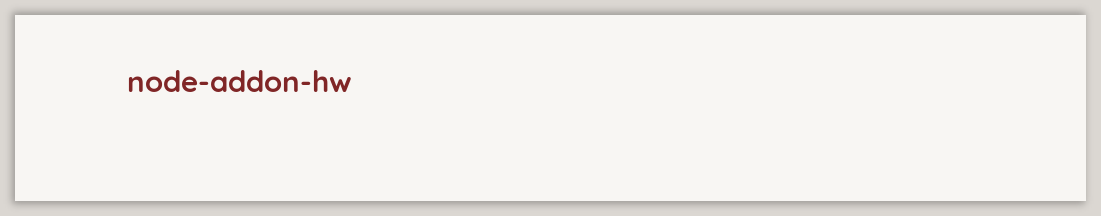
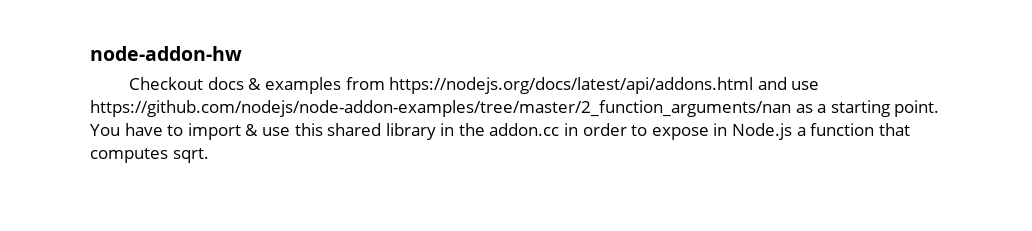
+ Checkout docs & examples from https://nodejs.org/docs/latest/api/addons.html and use https://github.com/nodejs/node-addon-examples/tree/master/2_function_arguments/nan as a starting point. You have to import & use this shared library in the addon.cc in order to expose in Node.js a function that computes sqrt.

